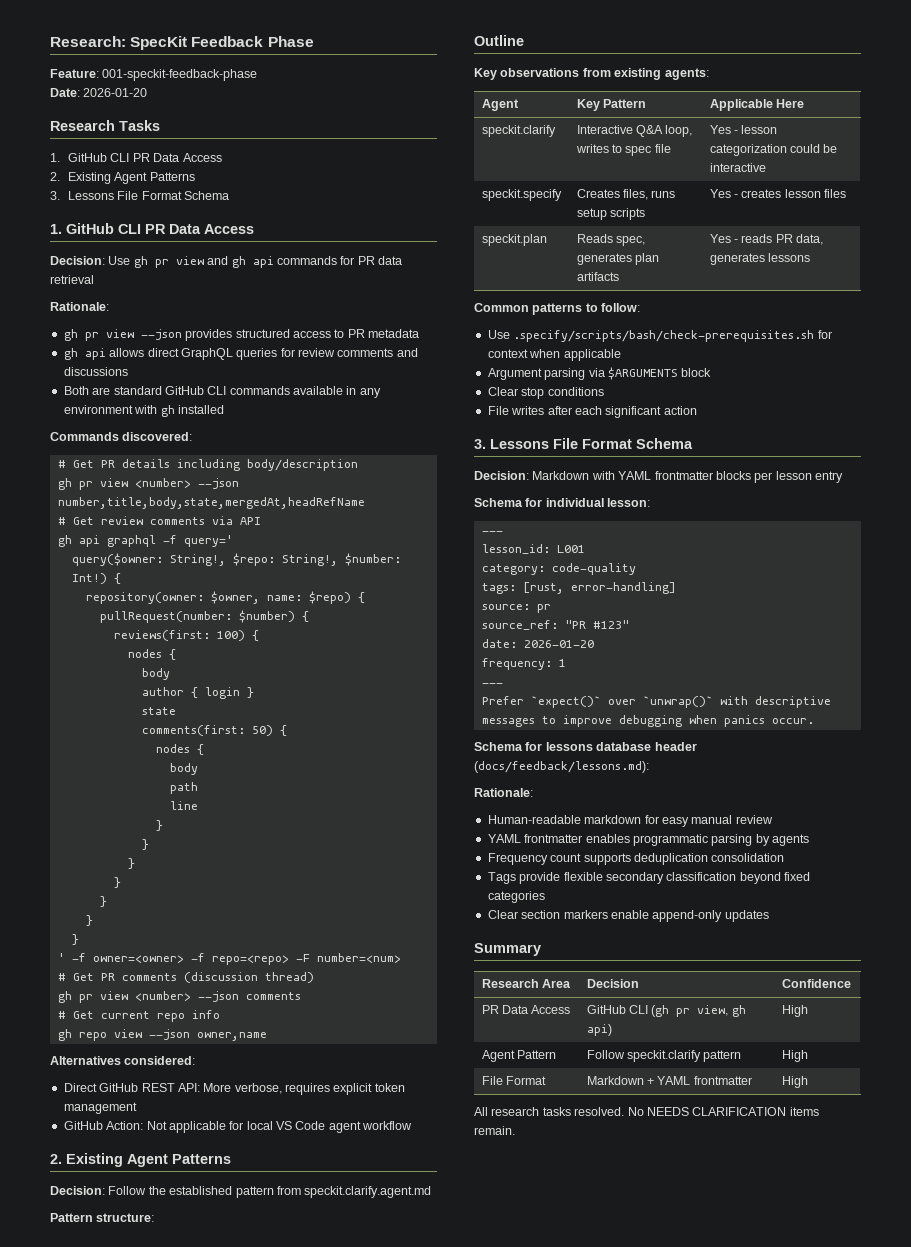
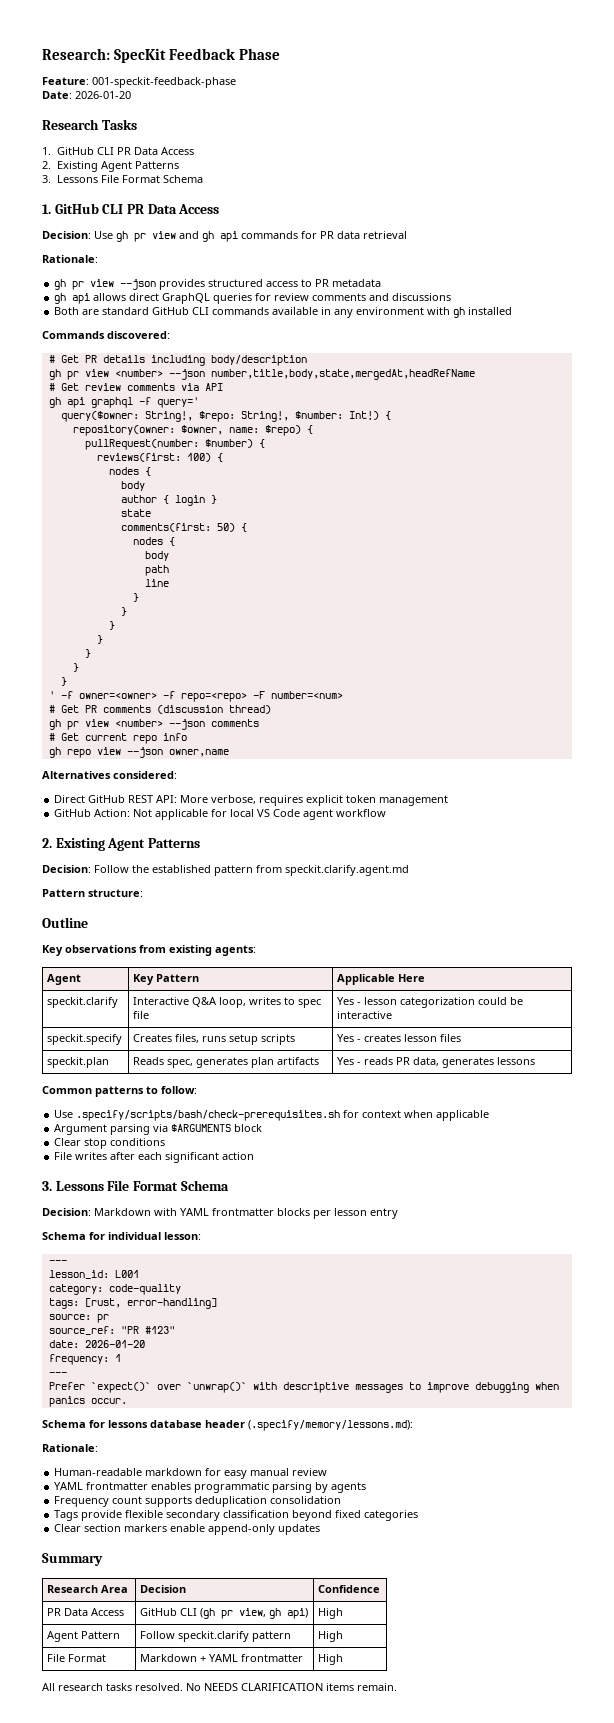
- Schema for lessons database header (docs/feedback/lessons.md):
+ Schema for lessons database header (.specify/memory/lessons.md):

